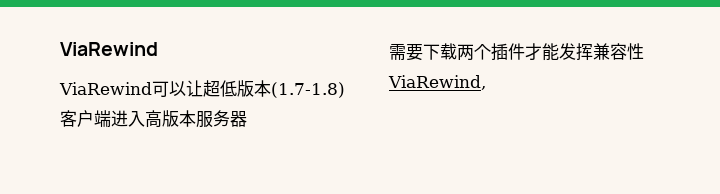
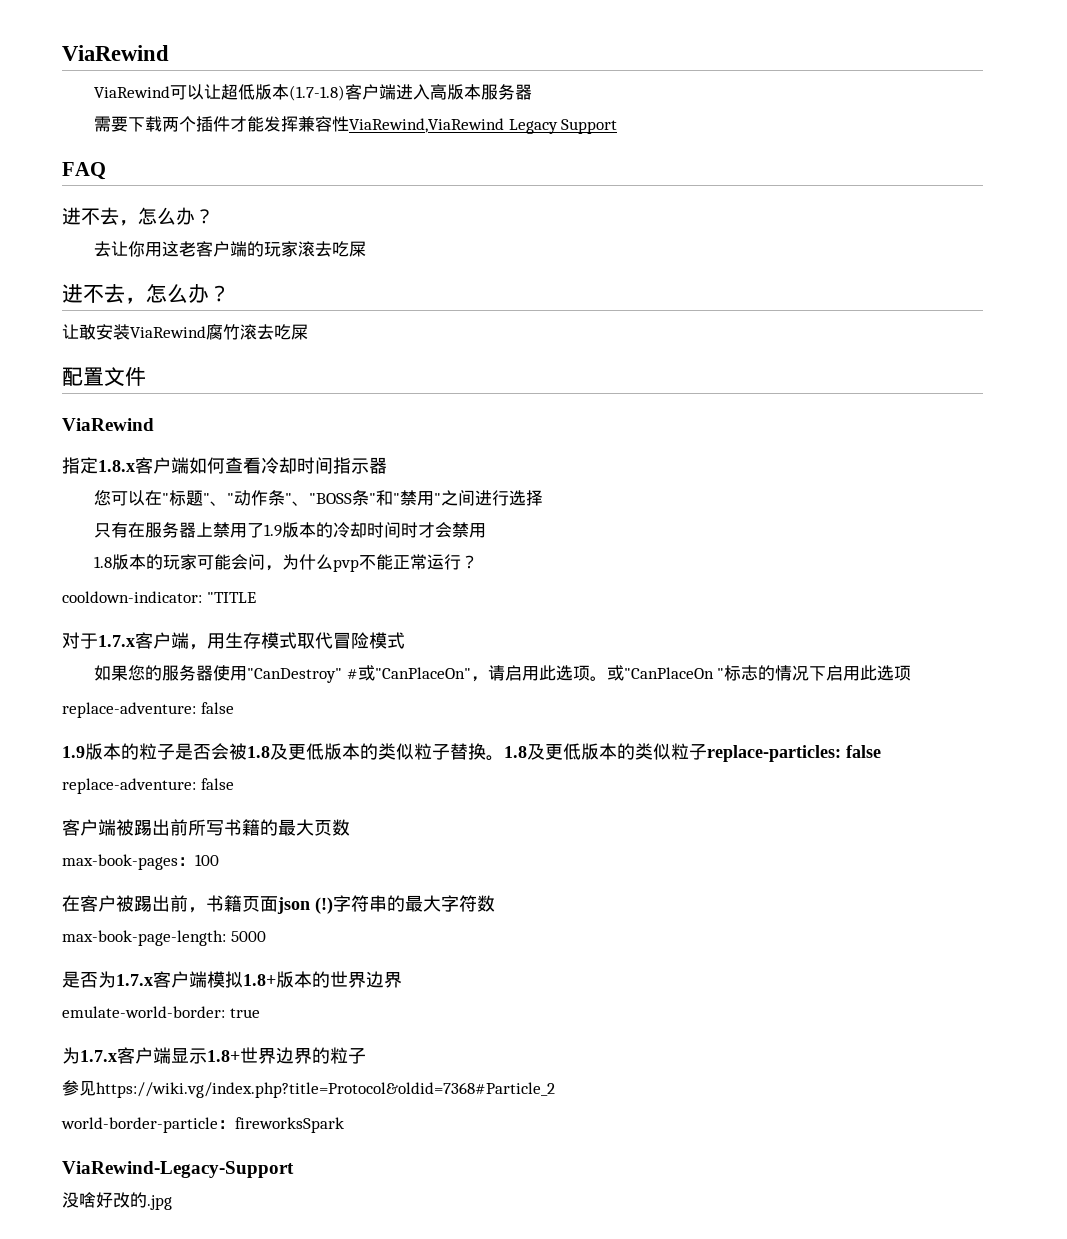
- 需要下载两个插件才能发挥兼容性ViaRewind,
+ 需要下载两个插件才能发挥兼容性ViaRewind,ViaRewind Legacy Support
+ FAQ
+ 进不去，怎么办？
+ 去让你用这老客户端的玩家滚去吃屎
+ 进不去，怎么办？
+ 让敢安装ViaRewind腐竹滚去吃屎
+ 配置文件
+ ViaRewind
+ 指定1.8.x客户端如何查看冷却时间指示器
+ 您可以在"标题"、"动作条"、"BOSS条"和"禁用"之间进行选择
+ 只有在服务器上禁用了1.9版本的冷却时间时才会禁用
+ 1.8版本的玩家可能会问，为什么pvp不能正常运行？
+ cooldown-indicator: "TITLE
+ 对于1.7.x客户端，用生存模式取代冒险模式
+ 如果您的服务器使用"CanDestroy" #或"CanPlaceOn"，请启用此选项。或"CanPlaceOn "标志的情况下启用此选项
+ replace-adventure: false
+ 1.9版本的粒子是否会被1.8及更低版本的类似粒子替换。1.8及更低版本的类似粒子replace-particles: false
+ replace-adventure: false
+ 客户端被踢出前所写书籍的最大页数
+ max-book-pages：100
+ 在客户被踢出前，书籍页面json (!)字符串的最大字符数
+ max-book-page-length: 5000
+ 是否为1.7.x客户端模拟1.8+版本的世界边界
+ emulate-world-border: true
+ 为1.7.x客户端显示1.8+世界边界的粒子
+ 参见https://wiki.vg/index.php?title=Protocol&oldid=7368#Particle_2
+ world-border-particle：fireworksSpark
+ ViaRewind-Legacy-Support
+ 没啥好改的.jpg

